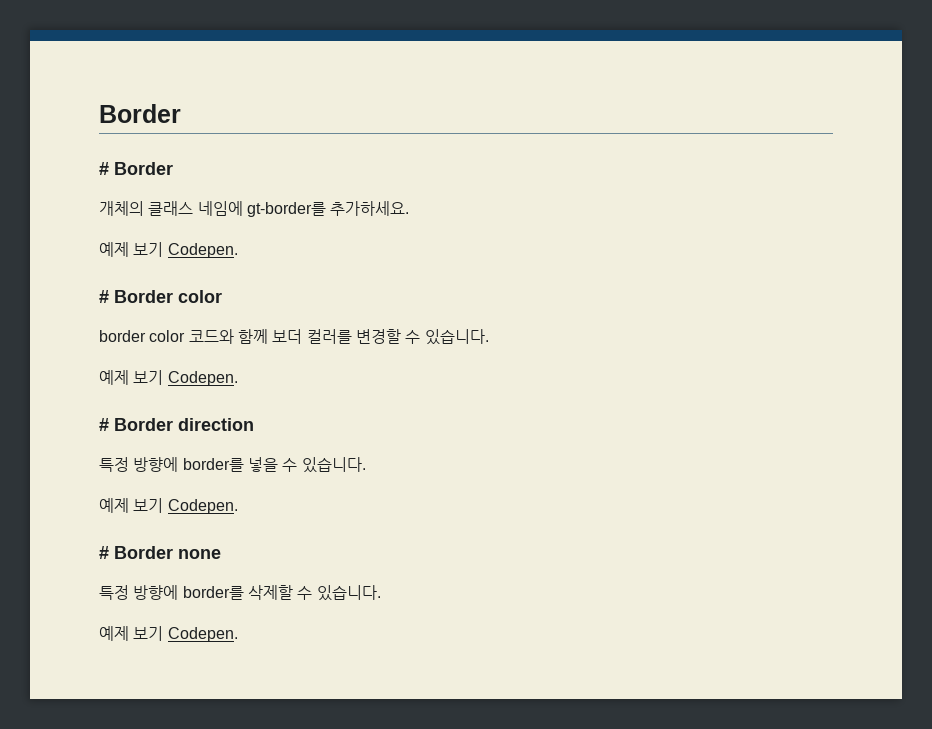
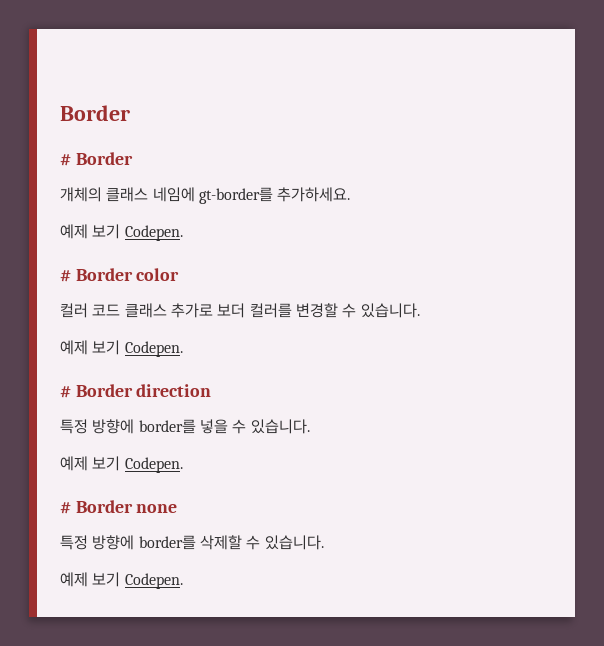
- border color 코드와 함께 보더 컬러를 변경할 수 있습니다.
+ 컬러 코드 클래스 추가로 보더 컬러를 변경할 수 있습니다.

